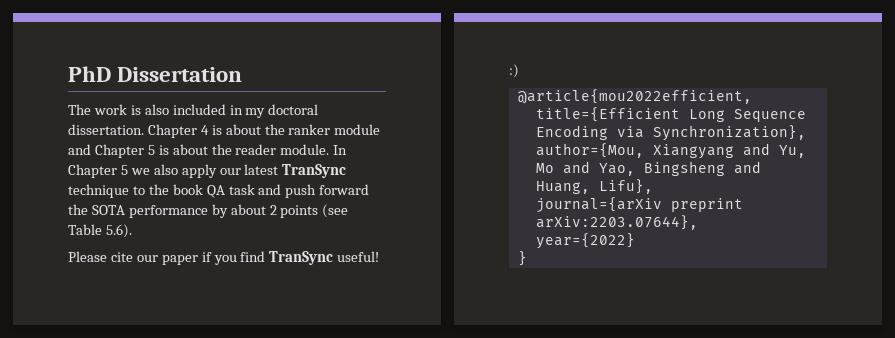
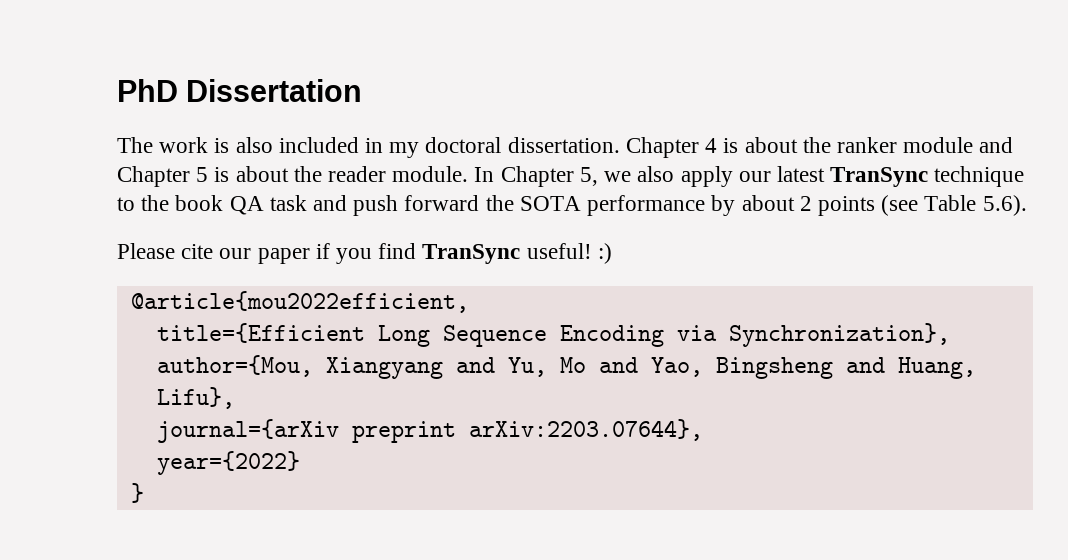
- In Chapter 5 we also apply our latest TranSync technique to the book QA task and push forward the SOTA performance by about 2 points (see Table 5.6).
+ In Chapter 5, we also apply our latest TranSync technique to the book QA task and push forward the SOTA performance by about 2 points (see Table 5.6).

